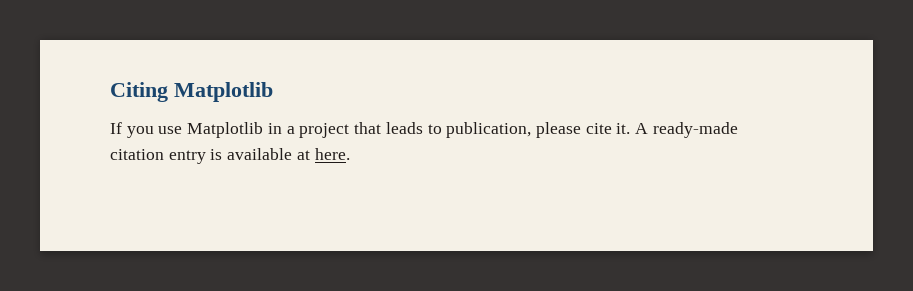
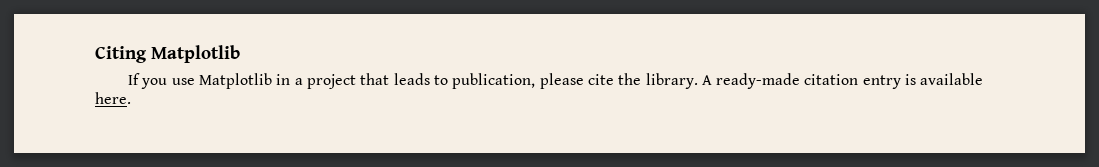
- If you use Matplotlib in a project that leads to publication, please cite it.
+ If you use Matplotlib in a project that leads to publication, please cite the library.
- A ready-made citation entry is available at here.
+ A ready-made citation entry is available here.

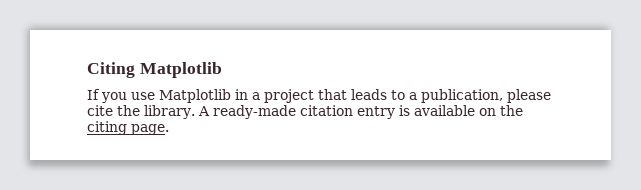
- If you use Matplotlib in a project that leads to publication, please cite the library.
+ If you use Matplotlib in a project that leads to a publication, please cite the library.
- A ready-made citation entry is available here.
+ A ready-made citation entry is available on the citing page.

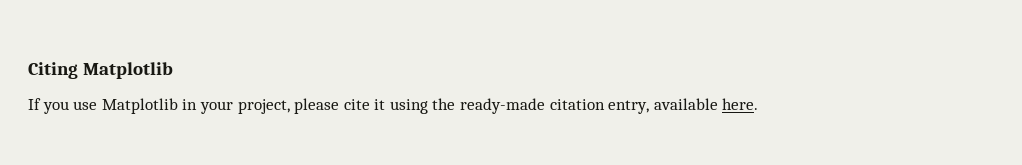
- If you use Matplotlib in a project that leads to a publication, please cite the library. A ready-made citation entry is available on the citing page.
+ If you use Matplotlib in your project, please cite it using the ready-made citation entry, available here.

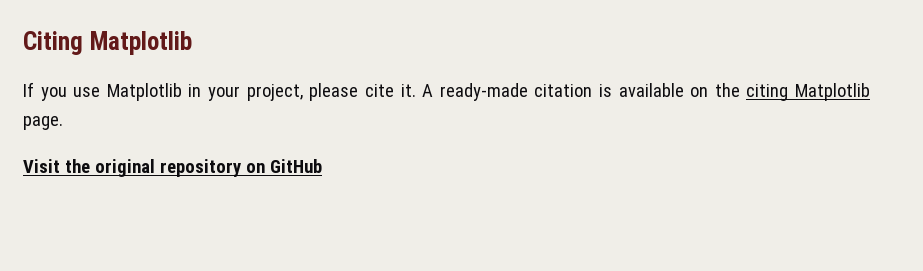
- If you use Matplotlib in your project, please cite it using the ready-made citation entry, available here.
+ If you use Matplotlib in your project, please cite it. A ready-made citation is available on the citing Matplotlib page.
+ Visit the original repository on GitHub

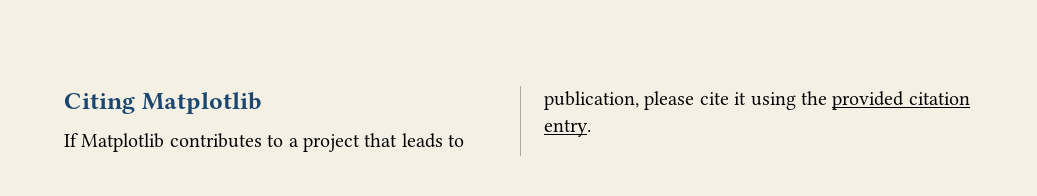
- If you use Matplotlib in your project, please cite it. A ready-made citation is available on the citing Matplotlib page.
- Visit the original repository on GitHub
+ If Matplotlib contributes to a project that leads to publication, please cite it using the provided citation entry.

